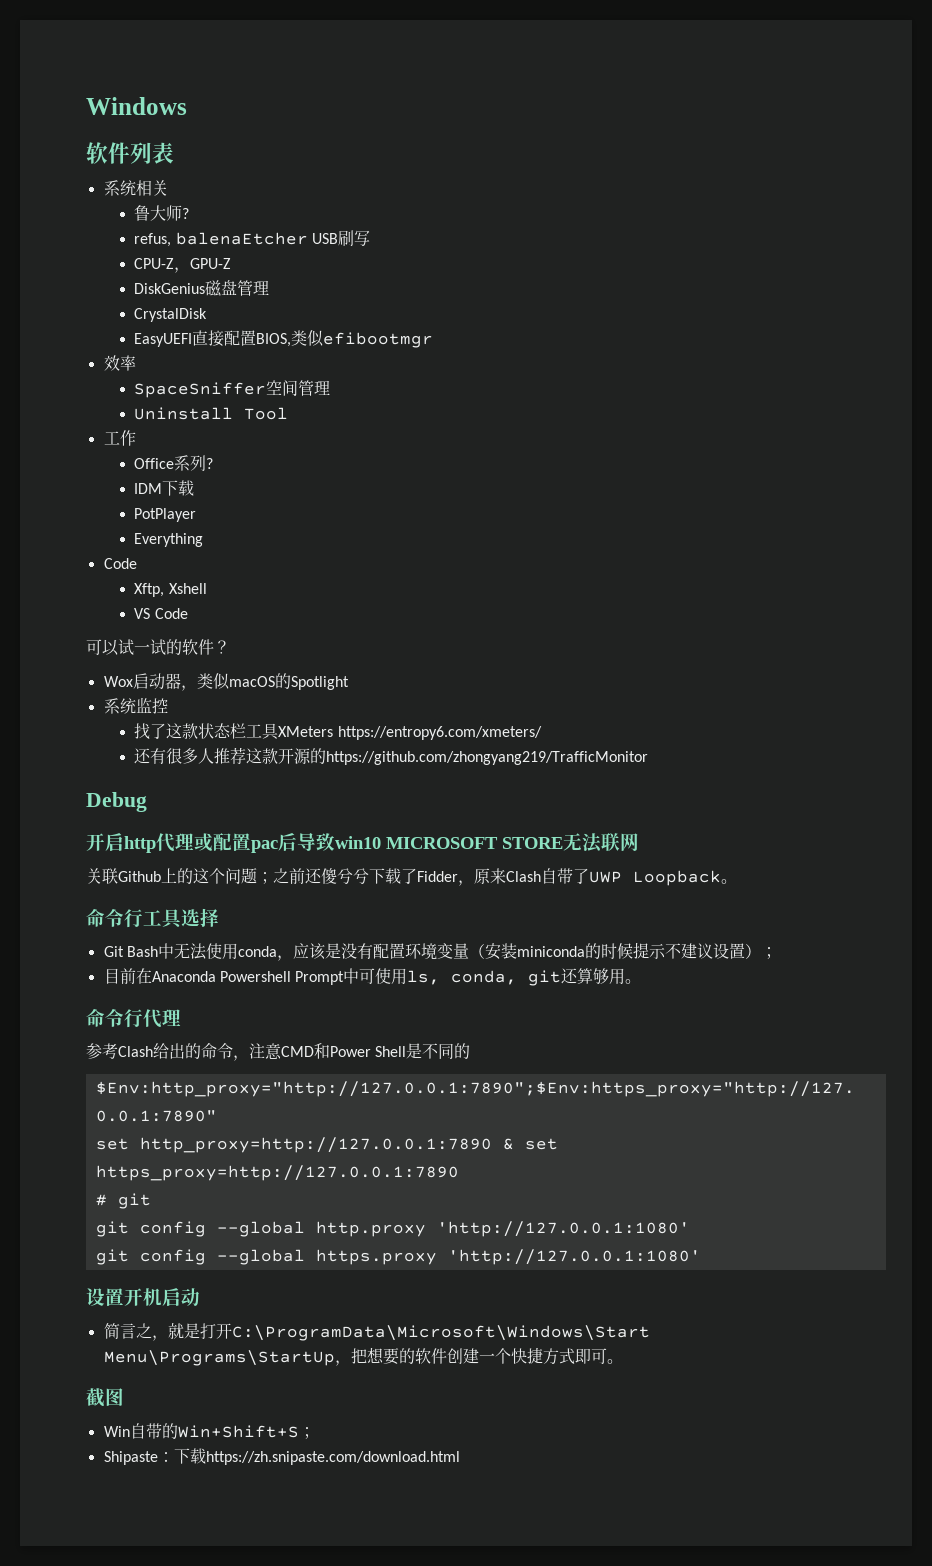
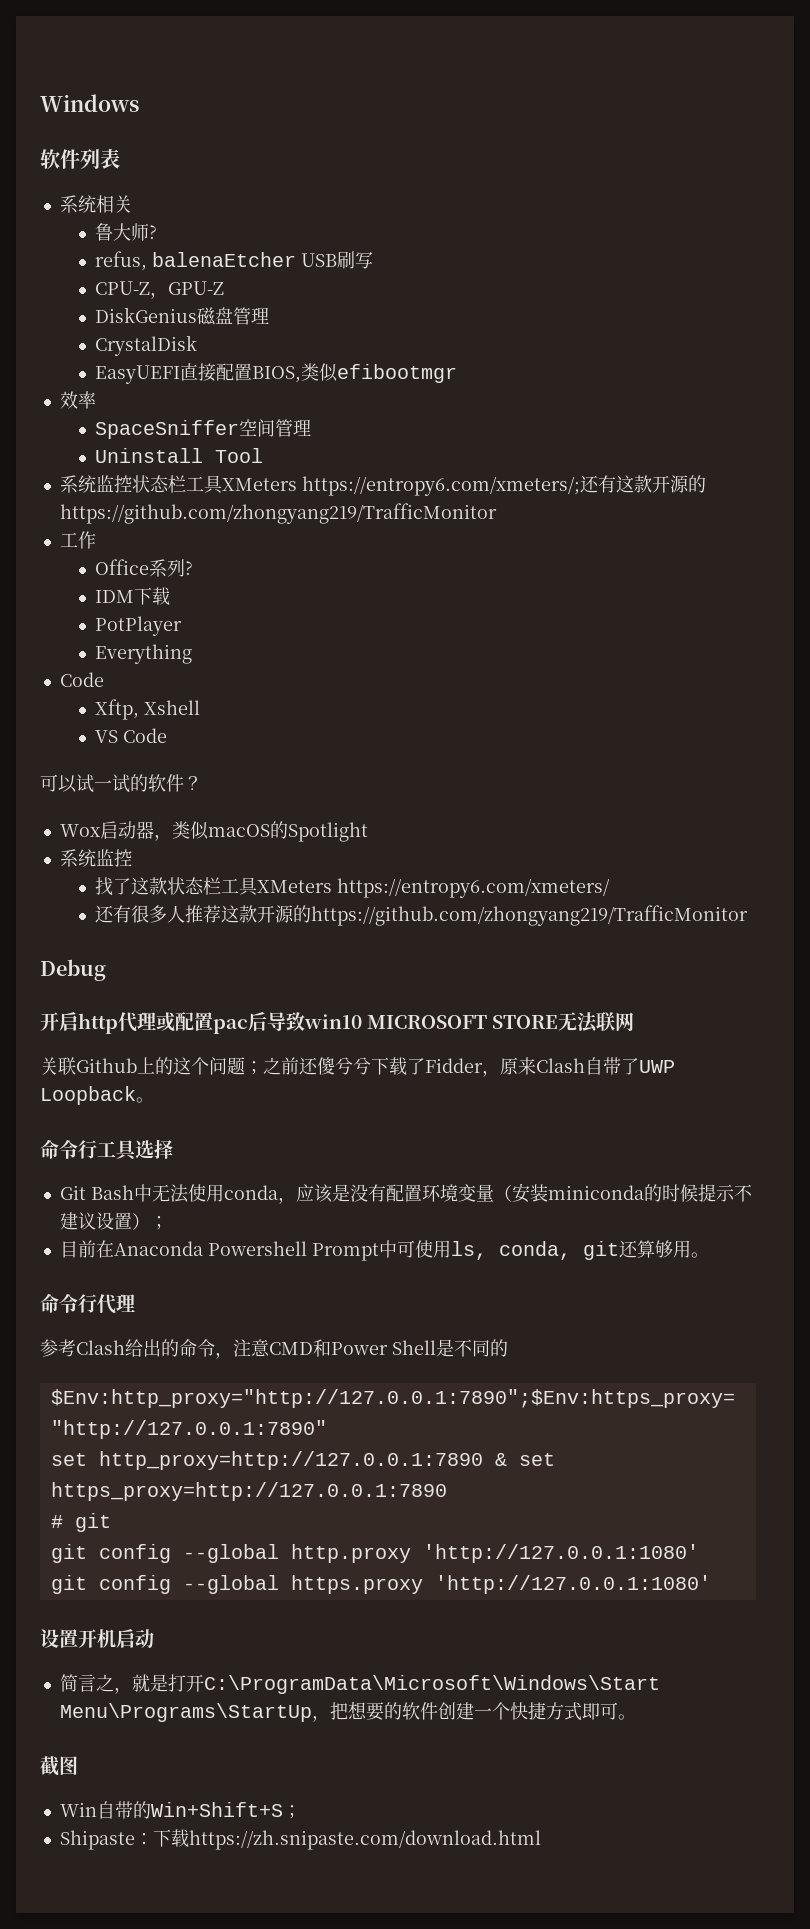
+ 系统监控状态栏工具XMeters https://entropy6.com/xmeters/;还有这款开源的https://github.com/zhongyang219/TrafficMonitor

